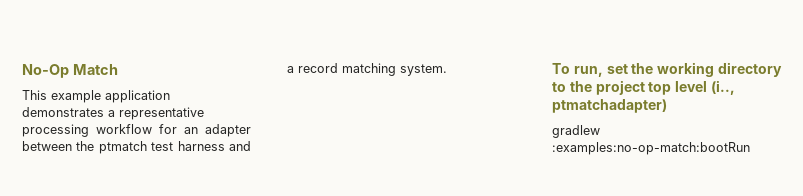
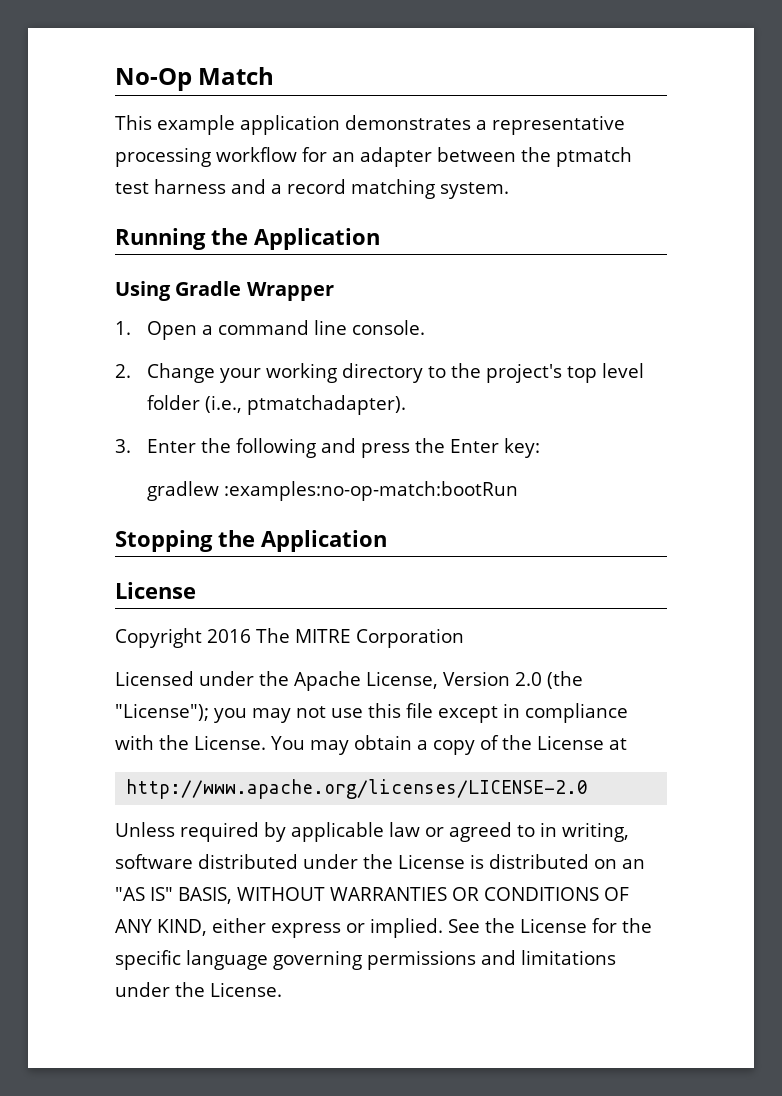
- To run, set the working directory to the project top level (i.., ptmatchadapter)
+ Running the Application
+ Using Gradle Wrapper
+ 1. Open a command line console.
+ 2. Change your working directory to the project's top level folder (i.e., ptmatchadapter).
+ 3. Enter the following and press the Enter key:
  gradlew :examples:no-op-match:bootRun
+ Stopping the Application
+ License
+ Copyright 2016 The MITRE Corporation
+ Licensed under the Apache License, Version 2.0 (the "License"); you may not use this file except in compliance with the License. You may obtain a copy of the License at
+ http://www.apache.org/licenses/LICENSE-2.0
+ Unless required by applicable law or agreed to in writing, software distributed under the License is distributed on an "AS IS" BASIS, WITHOUT WARRANTIES OR CONDITIONS OF ANY KIND, either express or implied. See the License for the specific language governing permissions and limitations under the License.

